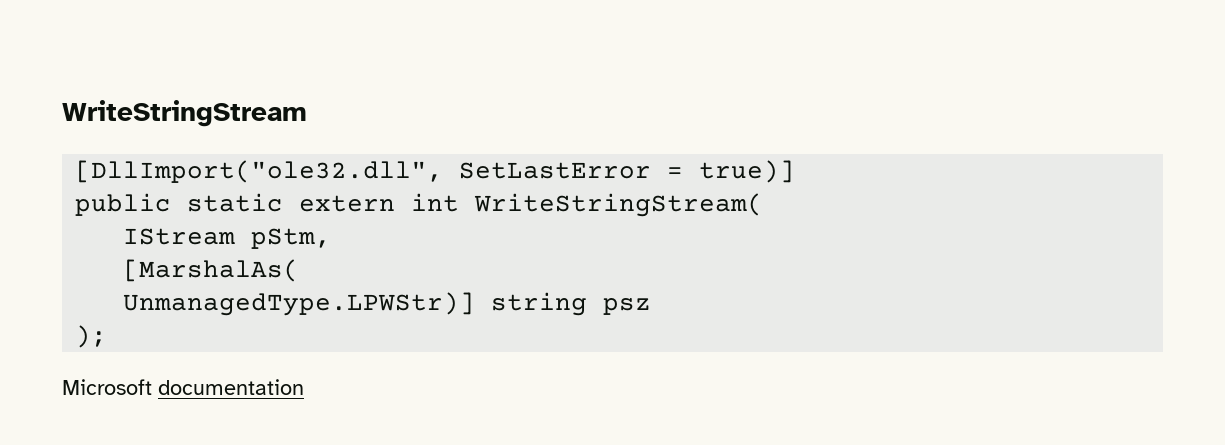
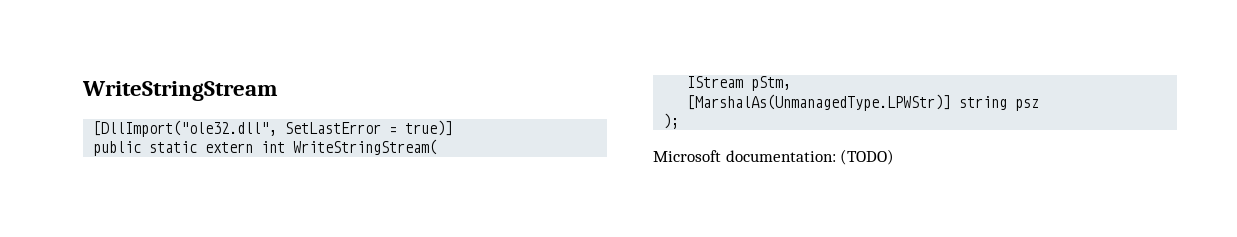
- [MarshalAs(
- UnmanagedType.LPWStr)] string psz
+ [MarshalAs(UnmanagedType.LPWStr)] string psz
- Microsoft documentation
+ Microsoft documentation: (TODO)

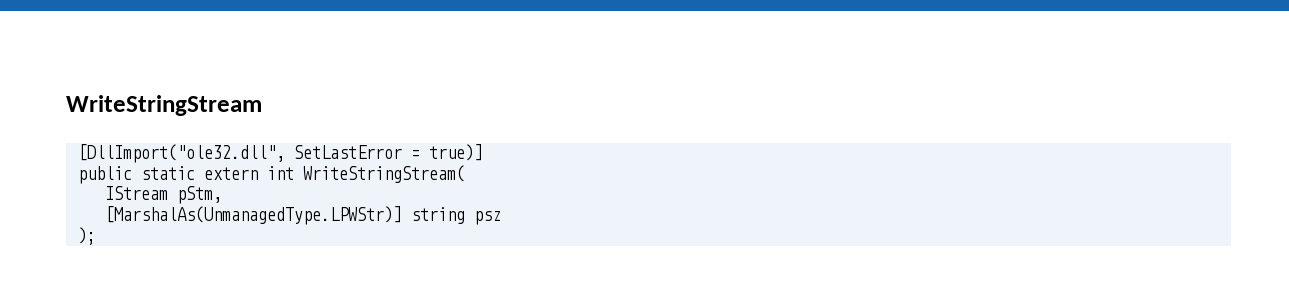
- Microsoft documentation: (TODO)

